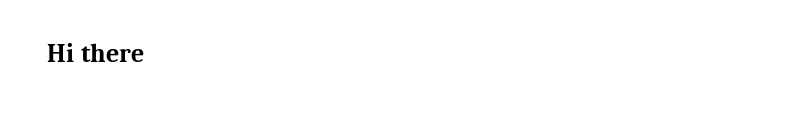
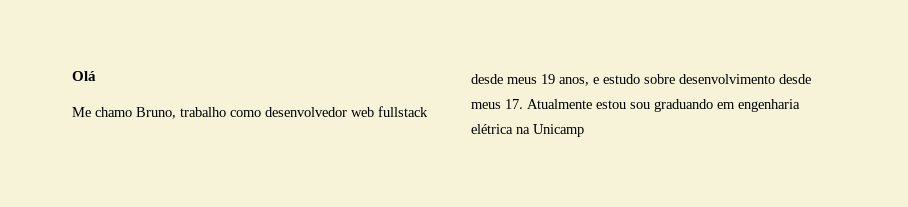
- Hi there
+ Olá
+ Me chamo Bruno, trabalho como desenvolvedor web fullstack desde meus 19 anos, e estudo sobre desenvolvimento desde meus 17. Atualmente estou sou graduando em engenharia elétrica na Unicamp

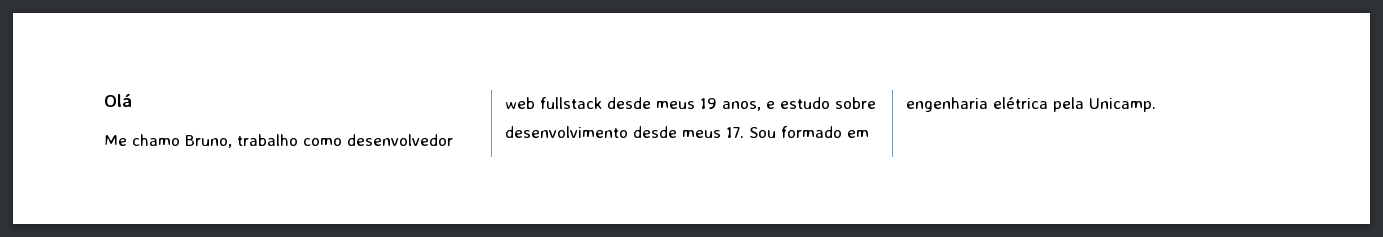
- Me chamo Bruno, trabalho como desenvolvedor web fullstack desde meus 19 anos, e estudo sobre desenvolvimento desde meus 17. Atualmente estou sou graduando em engenharia elétrica na Unicamp
+ Me chamo Bruno, trabalho como desenvolvedor web fullstack desde meus 19 anos, e estudo sobre desenvolvimento desde meus 17. Sou formado em engenharia elétrica pela Unicamp.

